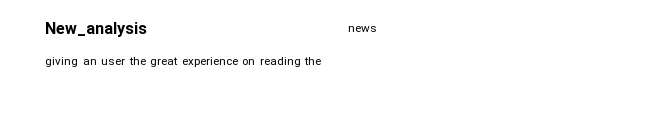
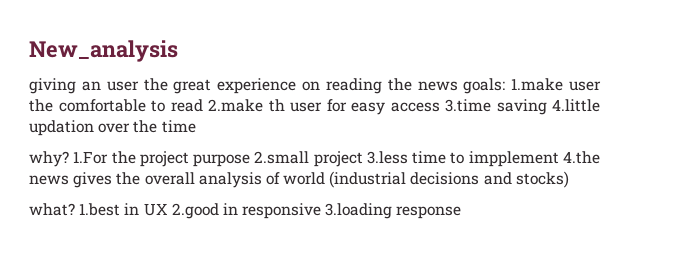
- giving an user the great experience on reading the news
+ giving an user the great experience on reading the news goals: 1.make user the comfortable to read 2.make th user for easy access 3.time saving 4.little updation over the time
+ why? 1.For the project purpose 2.small project 3.less time to impplement 4.the news gives the overall analysis of world (industrial decisions and stocks)
+ what? 1.best in UX 2.good in responsive 3.loading response

